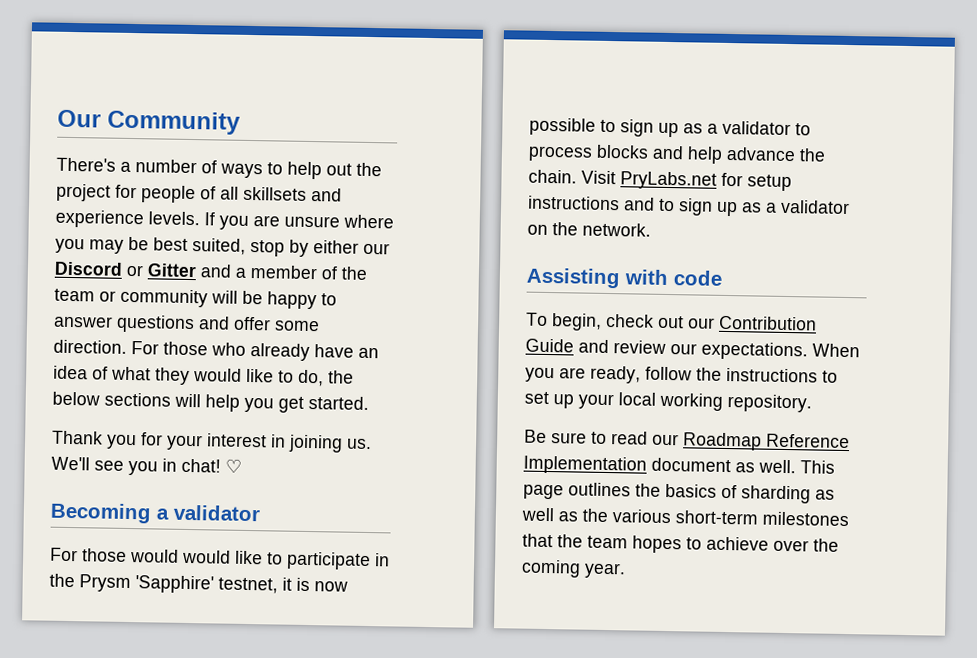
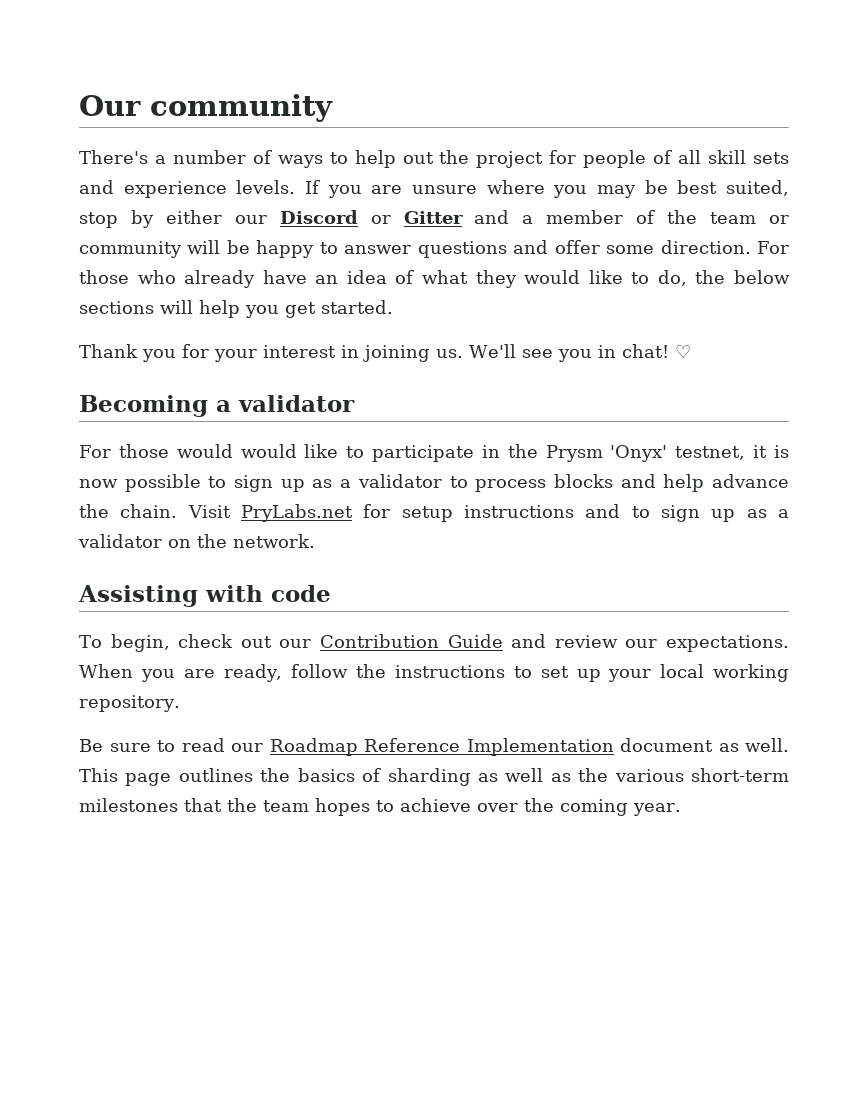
- Our Community
+ Our community
- There's a number of ways to help out the project for people of all skillsets and experience levels.
+ There's a number of ways to help out the project for people of all skill sets and experience levels.
- For those would would like to participate in the Prysm 'Sapphire' testnet, it is now possible to sign up as a validator to process blocks and help advance the chain.
+ For those would would like to participate in the Prysm 'Onyx' testnet, it is now possible to sign up as a validator to process blocks and help advance the chain.

